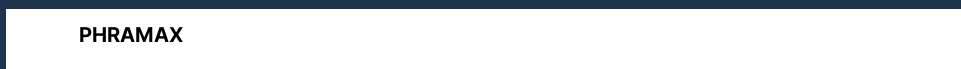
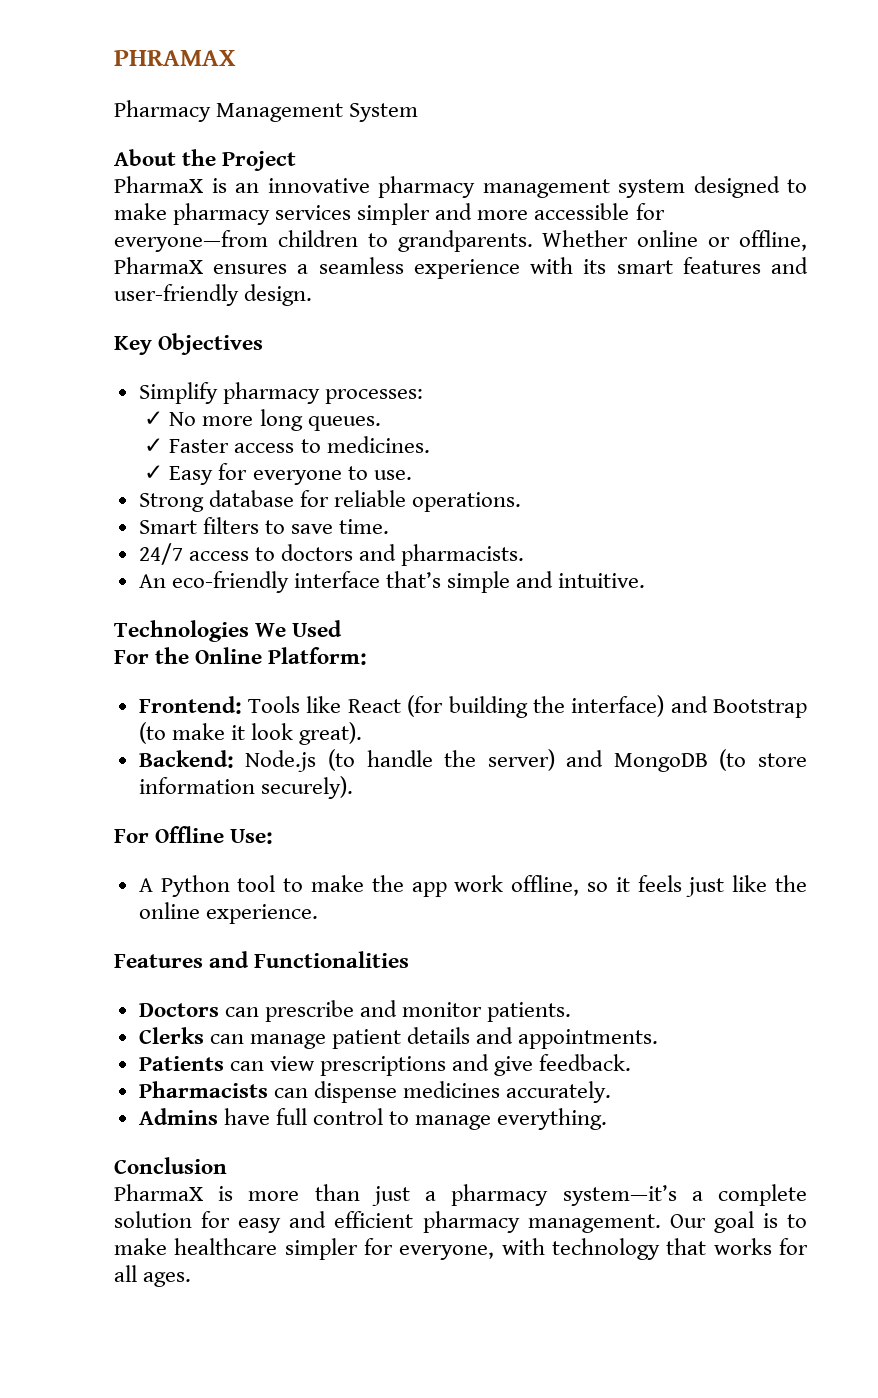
+ Pharmacy Management System
+ About the Project
+ PharmaX is an innovative pharmacy management system designed to make pharmacy services simpler and more accessible for everyone—from children to grandparents. Whether online or offline, PharmaX ensures a seamless experience with its smart features and user-friendly design.
+ Key Objectives
+ Simplify pharmacy processes:
+ ✓ No more long queues.
+ ✓ Faster access to medicines.
+ ✓ Easy for everyone to use.
+ Strong database for reliable operations.
+ Smart filters to save time.
+ 24/7 access to doctors and pharmacists.
+ An eco-friendly interface that’s simple and intuitive.
+ Technologies We Used
+ For the Online Platform:
+ Frontend: Tools like React (for building the interface) and Bootstrap (to make it look great).
+ Backend: Node.js (to handle the server) and MongoDB (to store information securely).
+ For Offline Use:
+ A Python tool to make the app work offline, so it feels just like the online experience.
+ Features and Functionalities
+ Doctors can prescribe and monitor patients.
+ Clerks can manage patient details and appointments.
+ Patients can view prescriptions and give feedback.
+ Pharmacists can dispense medicines accurately.
+ Admins have full control to manage everything.
+ Conclusion
+ PharmaX is more than just a pharmacy system—it’s a complete solution for easy and efficient pharmacy management. Our goal is to make healthcare simpler for everyone, with technology that works for all ages.

